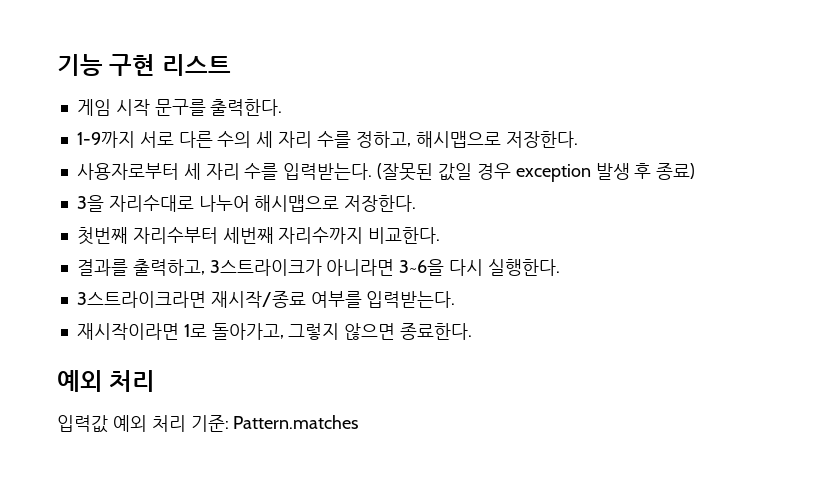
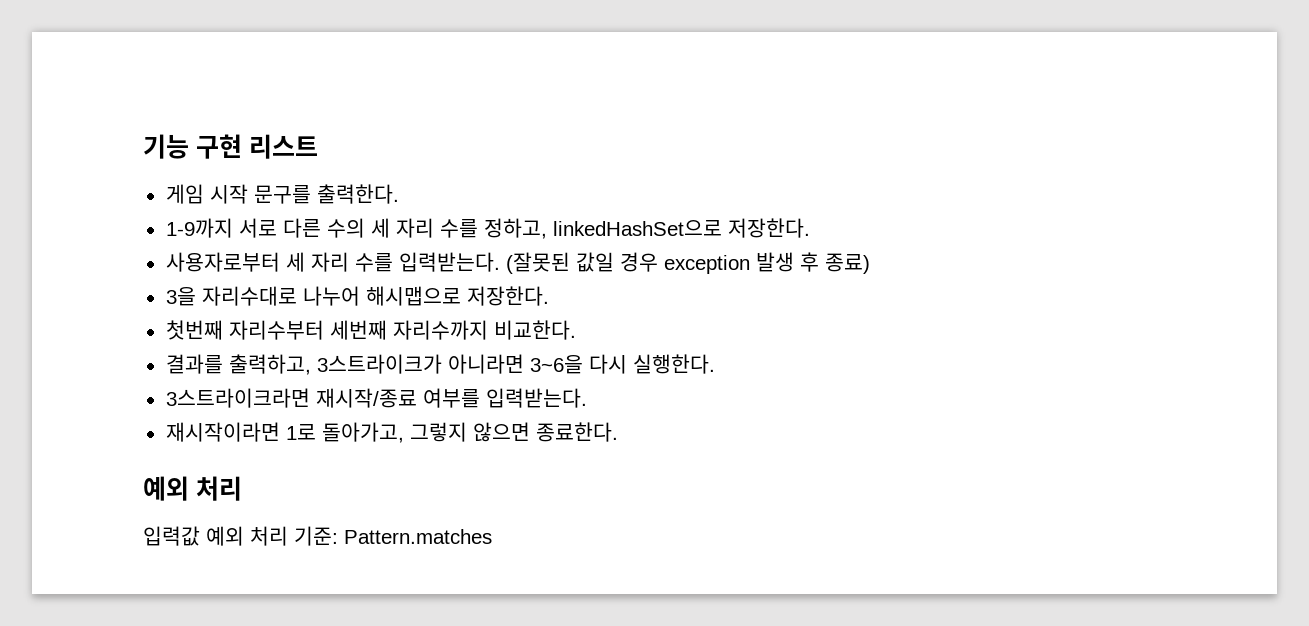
- 1-9까지 서로 다른 수의 세 자리 수를 정하고, 해시맵으로 저장한다.
+ 1-9까지 서로 다른 수의 세 자리 수를 정하고, linkedHashSet으로 저장한다.

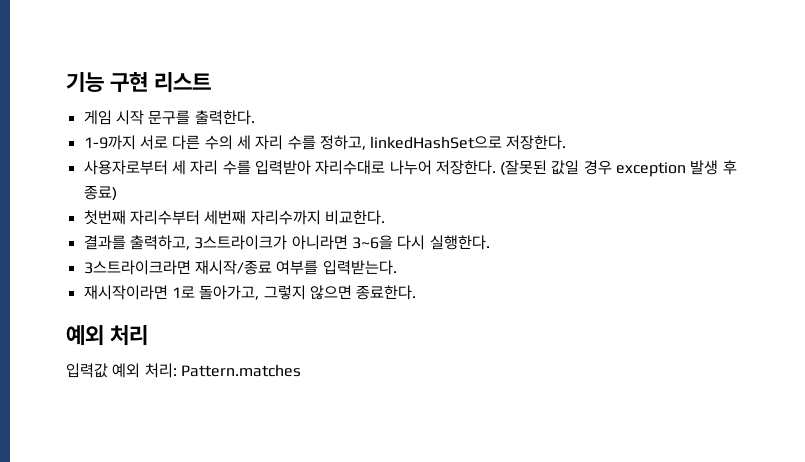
- 사용자로부터 세 자리 수를 입력받는다.
+ 사용자로부터 세 자리 수를 입력받아 자리수대로 나누어 저장한다.
- 3을 자리수대로 나누어 해시맵으로 저장한다.
- 입력값 예외 처리 기준: Pattern.matches
+ 입력값 예외 처리: Pattern.matches

